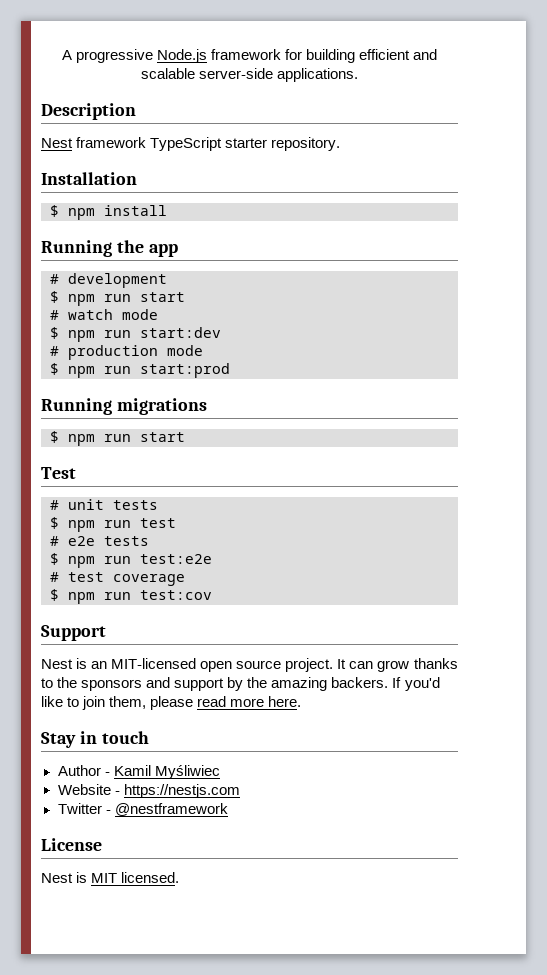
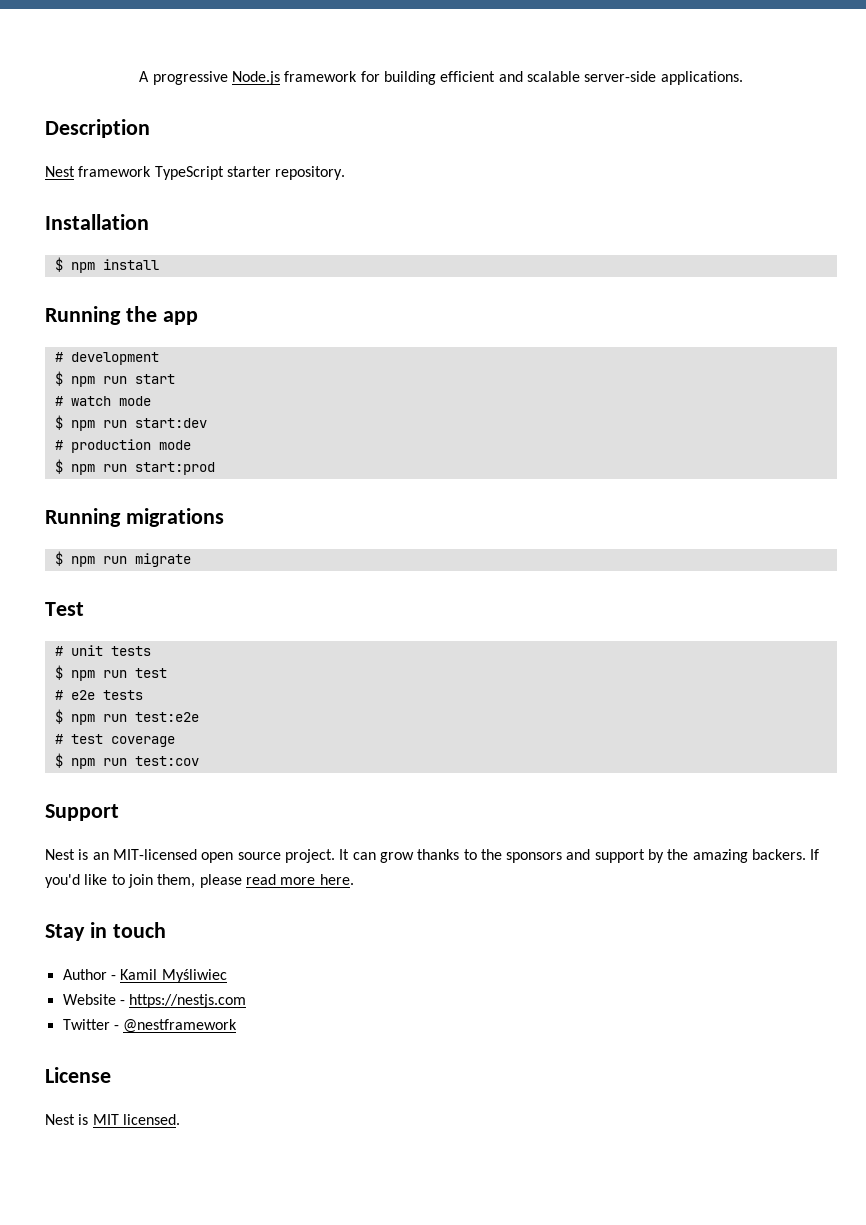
  Running migrations
- $ npm run start
+ $ npm run migrate

